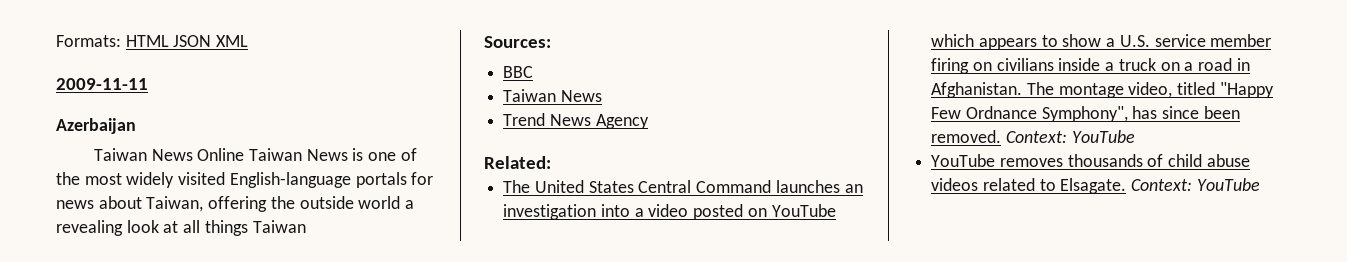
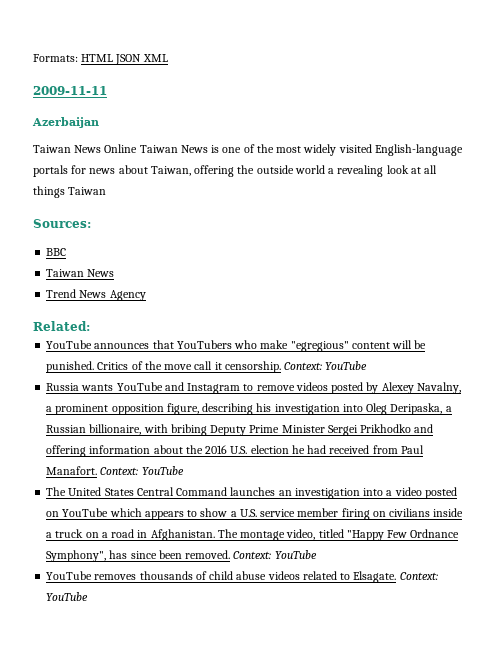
+ YouTube announces that YouTubers who make "egregious" content will be punished. Critics of the move call it censorship. Context: YouTube
+ Russia wants YouTube and Instagram to remove videos posted by Alexey Navalny, a prominent opposition figure, describing his investigation into Oleg Deripaska, a Russian billionaire, with bribing Deputy Prime Minister Sergei Prikhodko and offering information about the 2016 U.S. election he had received from Paul Manafort. Context: YouTube

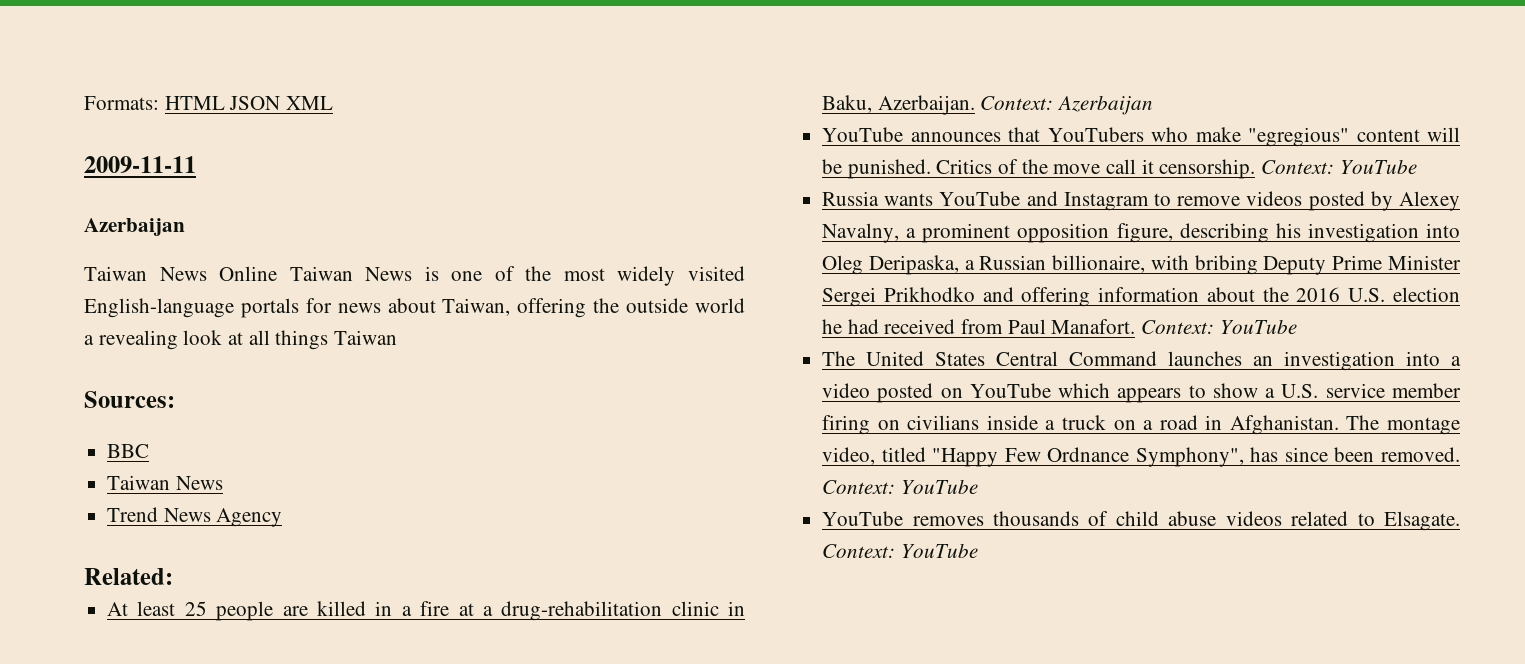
+ At least 25 people are killed in a fire at a drug-rehabilitation clinic in Baku, Azerbaijan. Context: Azerbaijan

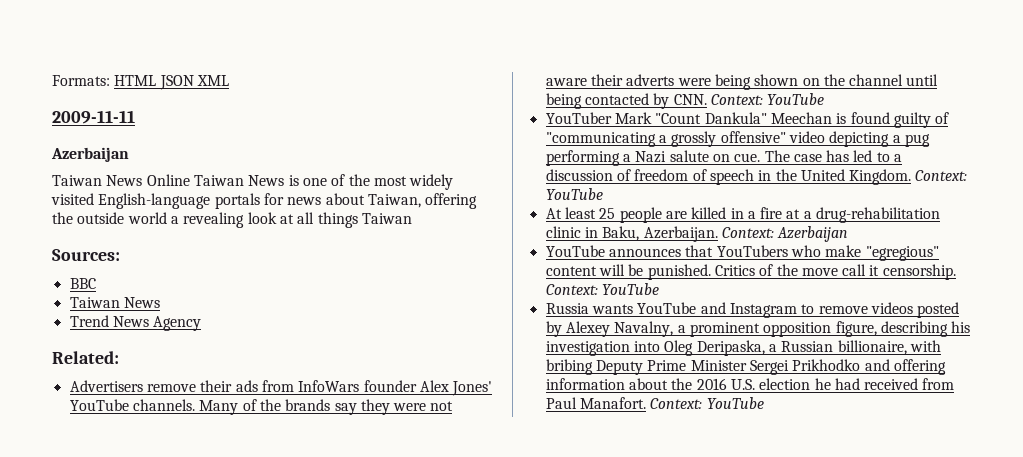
+ Advertisers remove their ads from InfoWars founder Alex Jones' YouTube channels. Many of the brands say they were not aware their adverts were being shown on the channel until being contacted by CNN. Context: YouTube
+ YouTuber Mark "Count Dankula" Meechan is found guilty of "communicating a grossly offensive" video depicting a pug performing a Nazi salute on cue. The case has led to a discussion of freedom of speech in the United Kingdom. Context: YouTube
- The United States Central Command launches an investigation into a video posted on YouTube which appears to show a U.S. service member firing on civilians inside a truck on a road in Afghanistan. The montage video, titled "Happy Few Ordnance Symphony", has since been removed. Context: YouTube
- YouTube removes thousands of child abuse videos related to Elsagate. Context: YouTube

